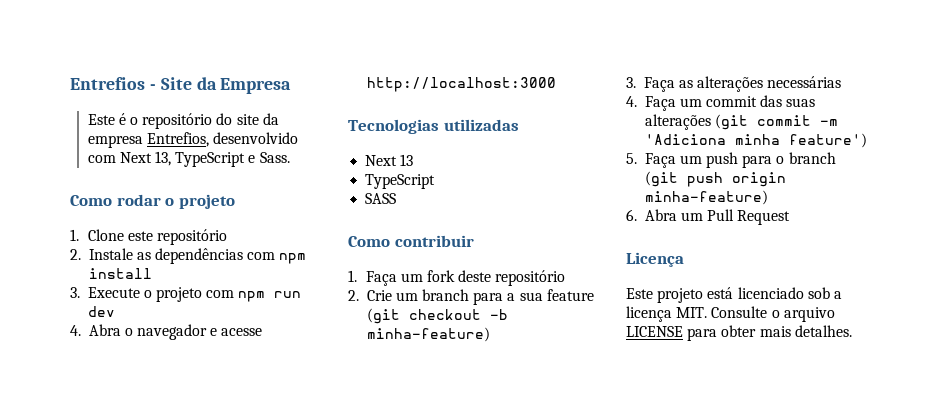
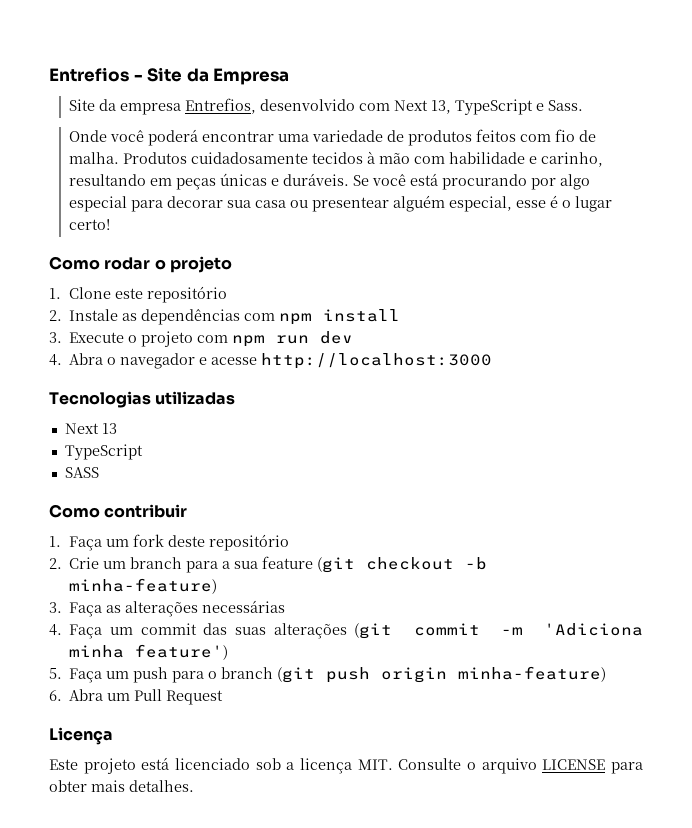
- Este é o repositório do site da empresa Entrefios, desenvolvido com Next 13, TypeScript e Sass.
+ Site da empresa Entrefios, desenvolvido com Next 13, TypeScript e Sass.
+ Onde você poderá encontrar uma variedade de produtos feitos com fio de malha. Produtos cuidadosamente tecidos à mão com habilidade e carinho, resultando em peças únicas e duráveis. Se você está procurando por algo especial para decorar sua casa ou presentear alguém especial, esse é o lugar certo!

